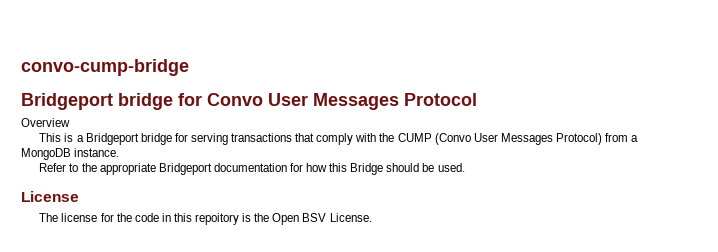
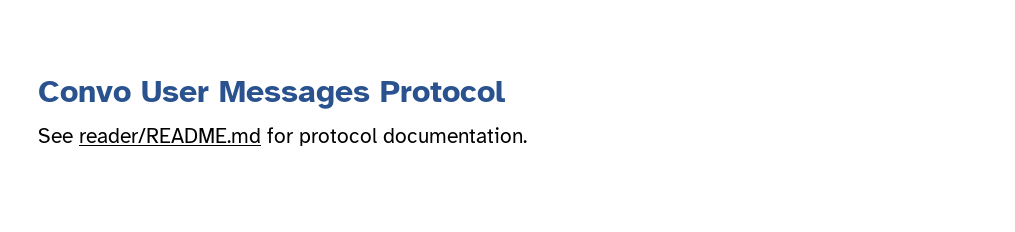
- convo-cump-bridge
- Bridgeport bridge for Convo User Messages Protocol
+ Convo User Messages Protocol
- Overview
- This is a Bridgeport bridge for serving transactions that comply with the CUMP (Convo User Messages Protocol) from a MongoDB instance.
- Refer to the appropriate Bridgeport documentation for how this Bridge should be used.
- License
- The license for the code in this repoitory is the Open BSV License.
+ See reader/README.md for protocol documentation.

